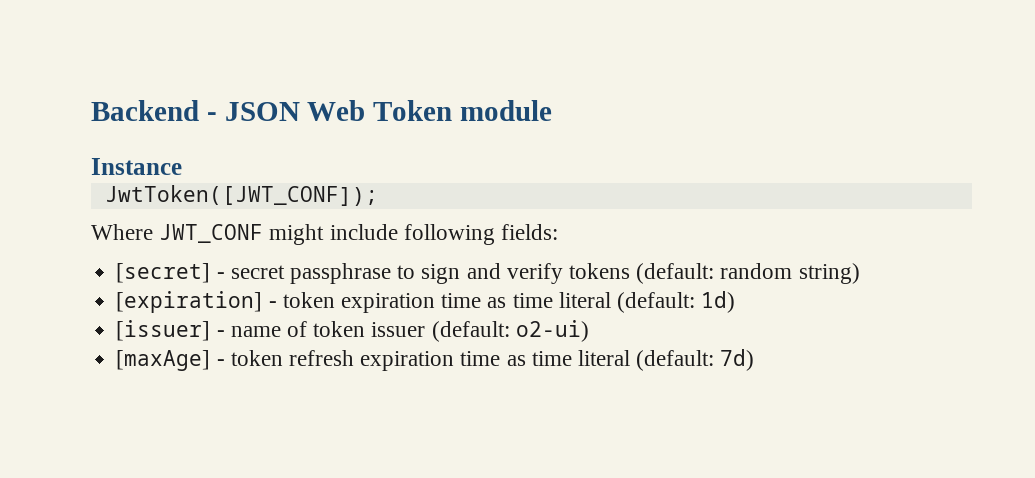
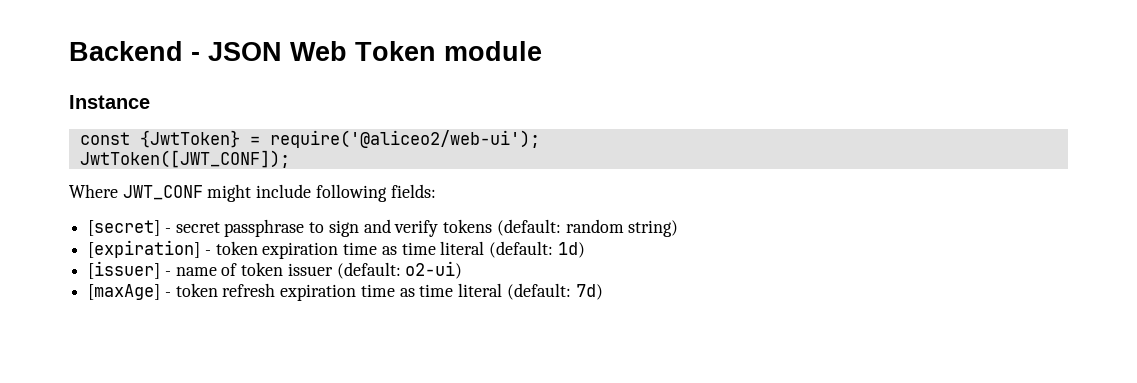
+ const {JwtToken} = require('@aliceo2/web-ui');

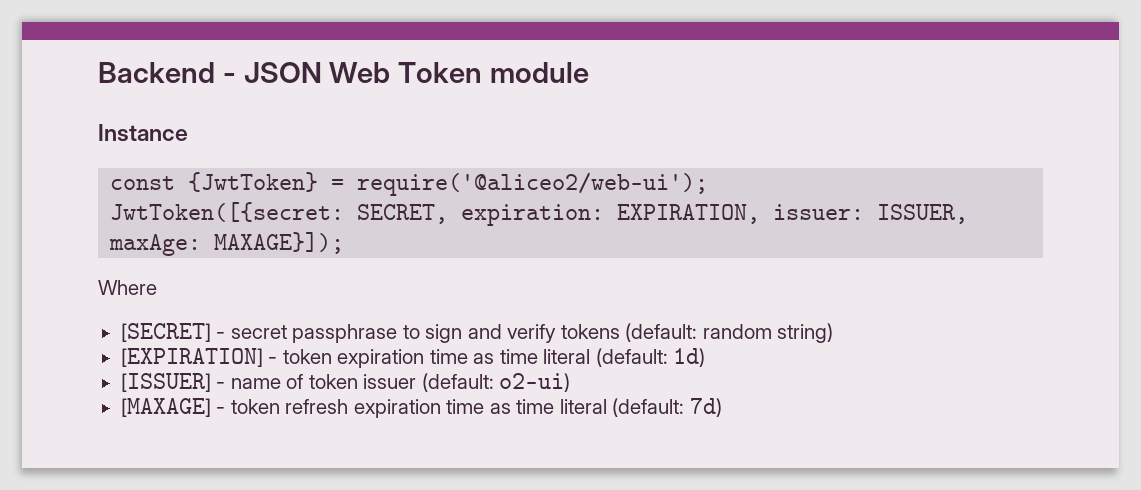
- JwtToken([JWT_CONF]);
- Where JWT_CONF might include following fields:
- [secret] - secret passphrase to sign and verify tokens (default: random string)
+ JwtToken([{secret: SECRET, expiration: EXPIRATION, issuer: ISSUER, maxAge: MAXAGE}]);
+ Where
+ [SECRET] - secret passphrase to sign and verify tokens (default: random string)
- [expiration] - token expiration time as time literal (default: 1d)
+ [EXPIRATION] - token expiration time as time literal (default: 1d)
- [issuer] - name of token issuer (default: o2-ui)
+ [ISSUER] - name of token issuer (default: o2-ui)
- [maxAge] - token refresh expiration time as time literal (default: 7d)
+ [MAXAGE] - token refresh expiration time as time literal (default: 7d)

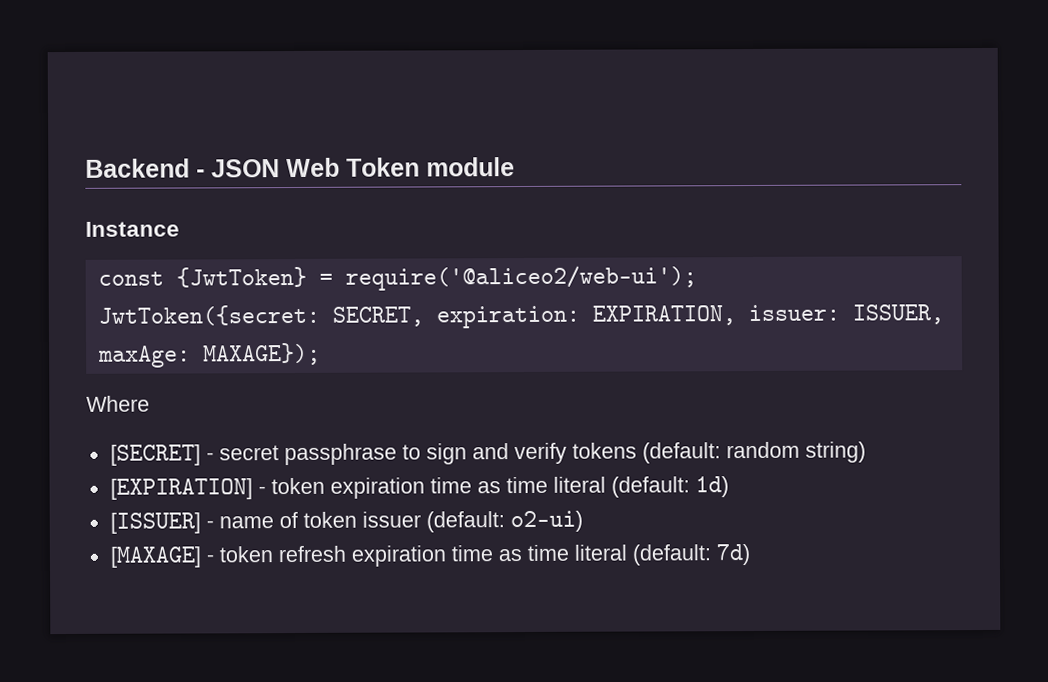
- JwtToken([{secret: SECRET, expiration: EXPIRATION, issuer: ISSUER, maxAge: MAXAGE}]);
+ JwtToken({secret: SECRET, expiration: EXPIRATION, issuer: ISSUER, maxAge: MAXAGE});

